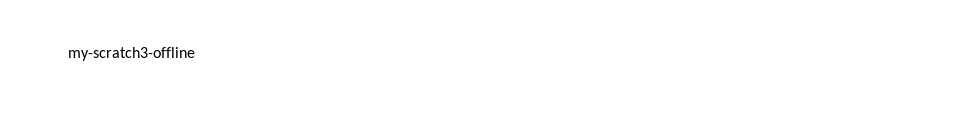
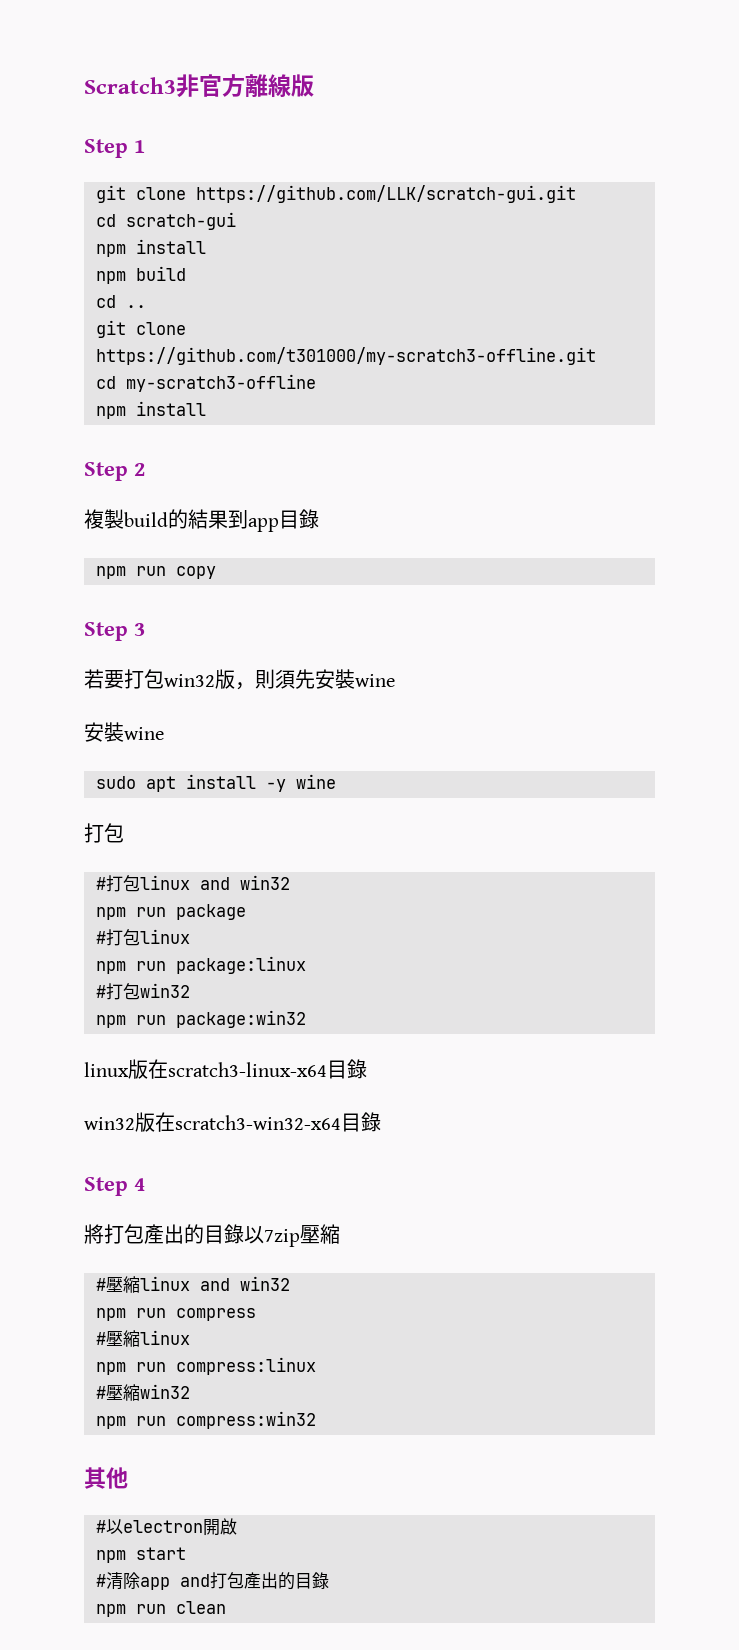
- my-scratch3-offline
+ Scratch3非官方離線版
+ Step 1
+ git clone https://github.com/LLK/scratch-gui.git
+ cd scratch-gui
+ npm install
+ npm build
+ cd ..
+ git clone https://github.com/t301000/my-scratch3-offline.git
+ cd my-scratch3-offline
+ npm install
+ Step 2
+ 複製build的結果到app目錄
+ npm run copy
+ Step 3
+ 若要打包win32版，則須先安裝wine
+ 安裝wine
+ sudo apt install -y wine
+ 打包
+ #打包linux and win32
+ npm run package
+ #打包linux
+ npm run package:linux
+ #打包win32
+ npm run package:win32
+ linux版在scratch3-linux-x64目錄
+ win32版在scratch3-win32-x64目錄
+ Step 4
+ 將打包產出的目錄以7zip壓縮
+ #壓縮linux and win32
+ npm run compress
+ #壓縮linux
+ npm run compress:linux
+ #壓縮win32
+ npm run compress:win32
+ 其他
+ #以electron開啟
+ npm start
+ #清除app and打包產出的目錄
+ npm run clean

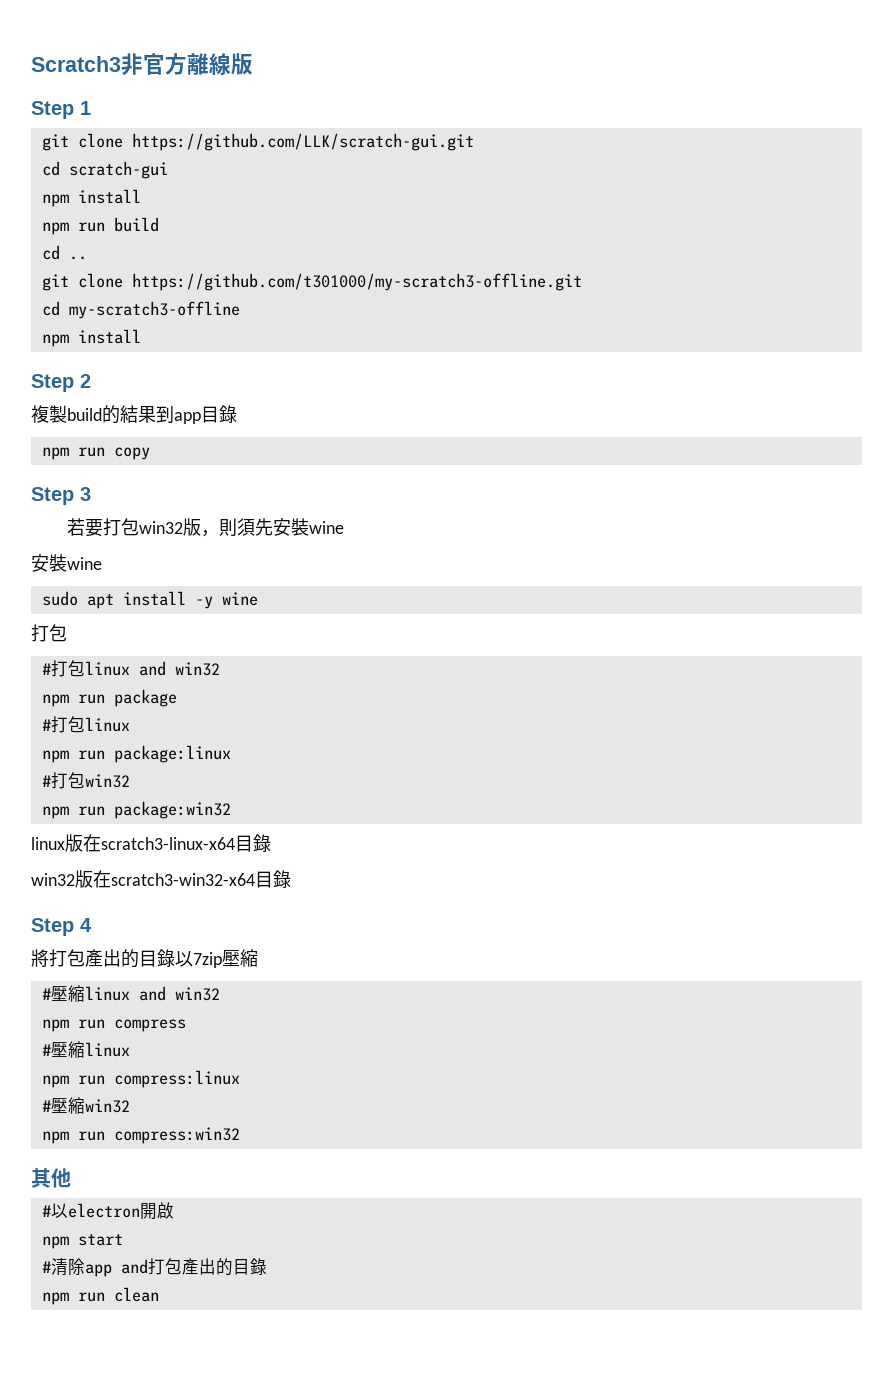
- npm build
+ npm run build

